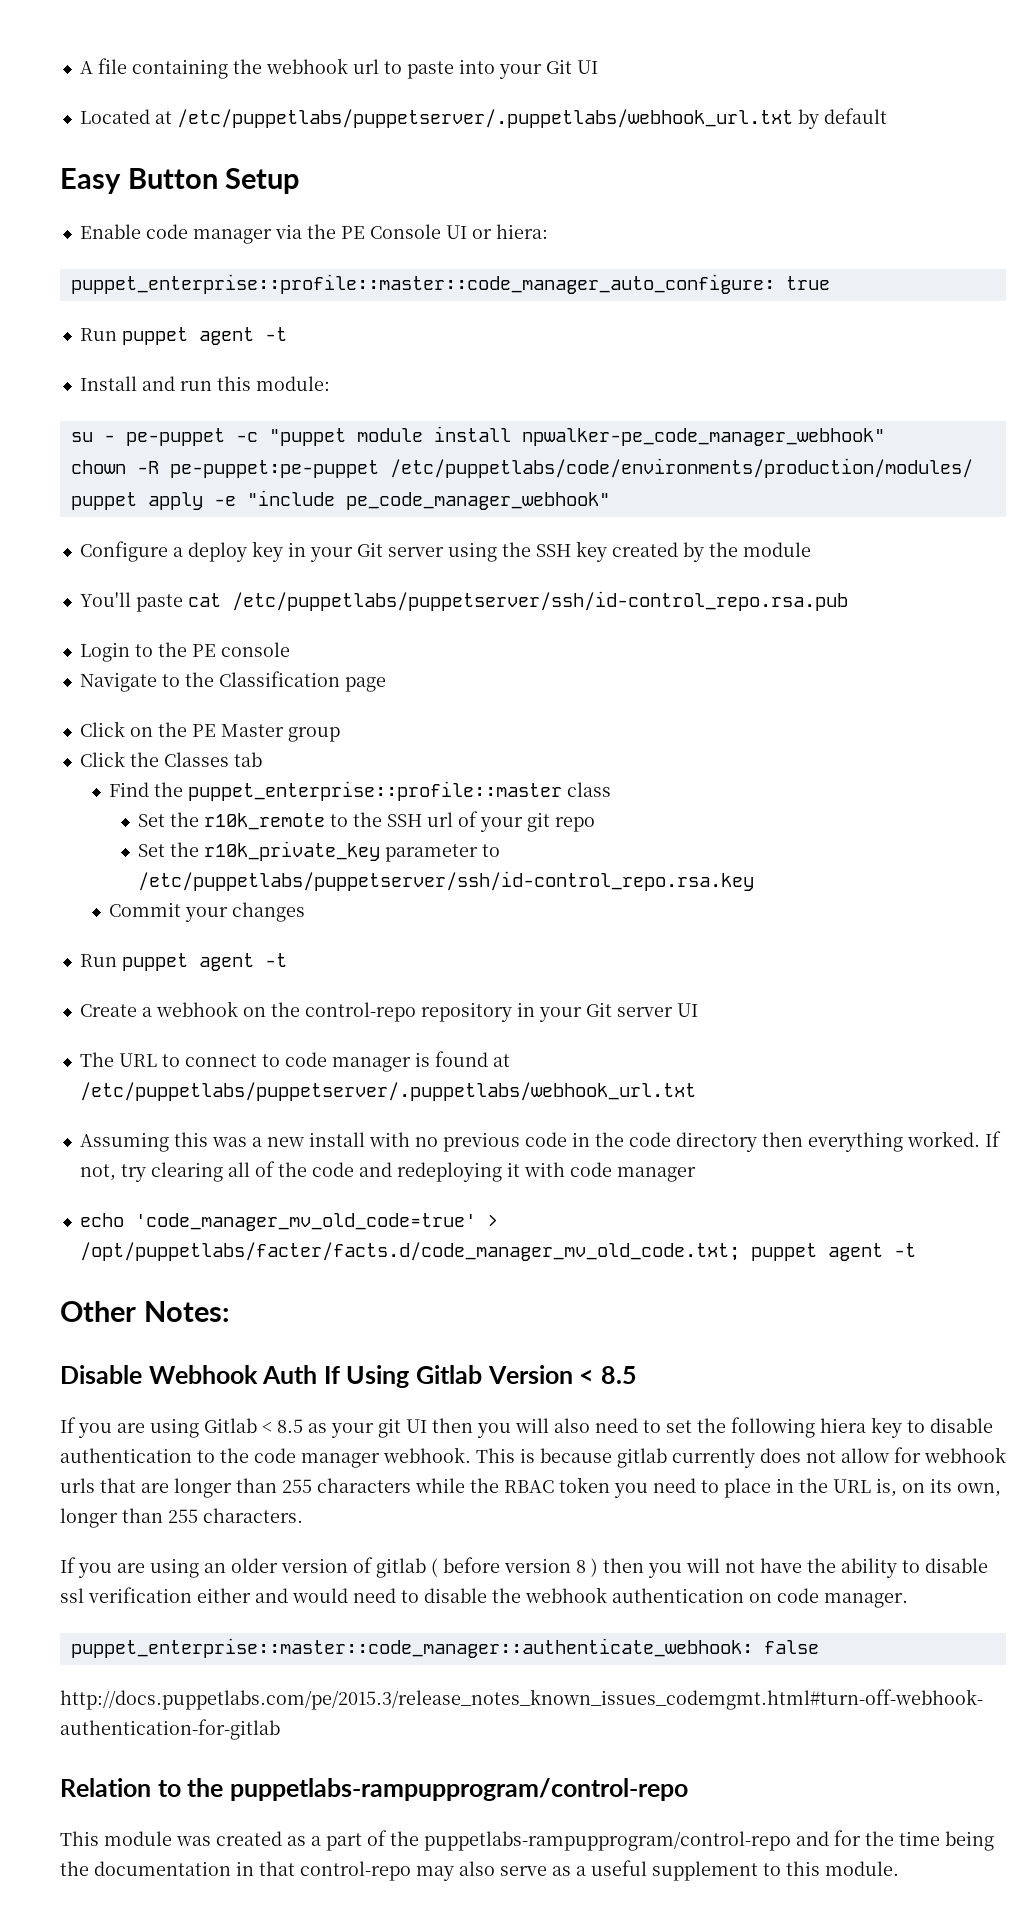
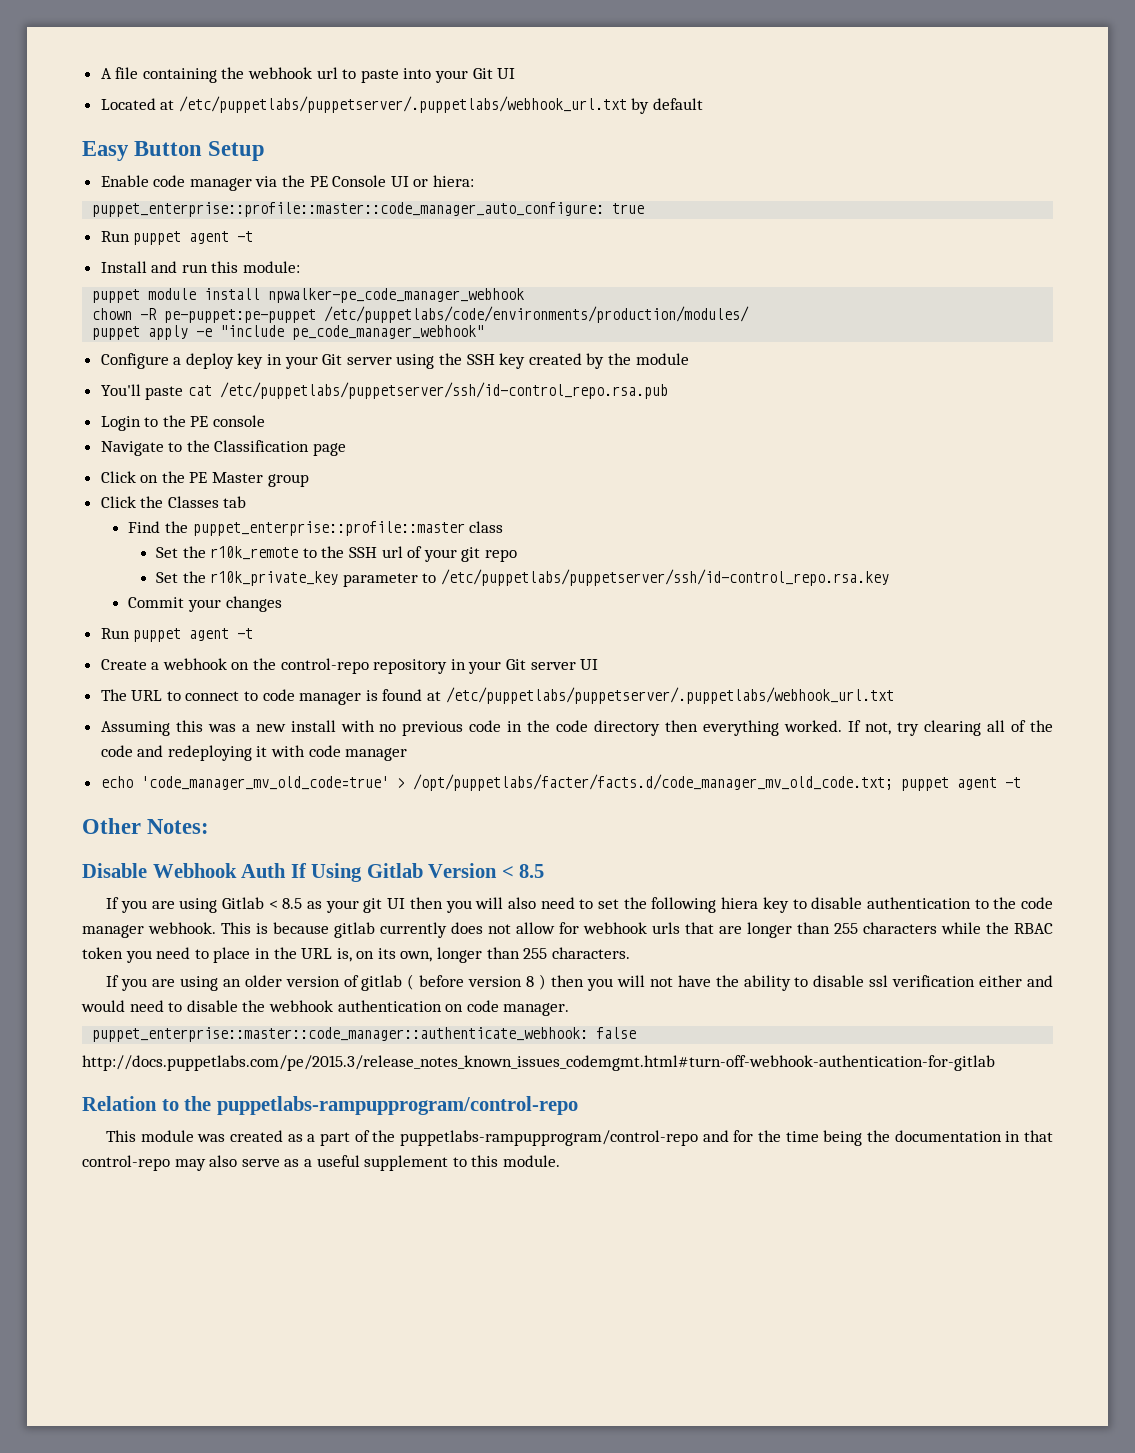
- su - pe-puppet -c "puppet module install npwalker-pe_code_manager_webhook"
+ puppet module install npwalker-pe_code_manager_webhook

